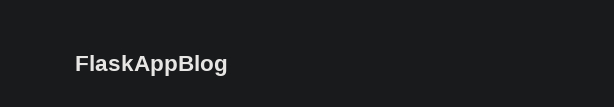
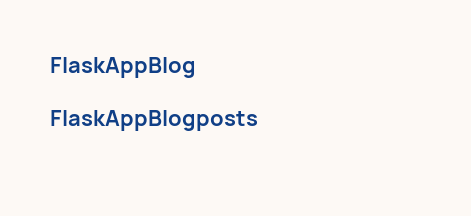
+ FlaskAppBlogposts

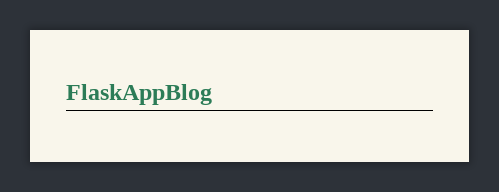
- FlaskAppBlogposts

